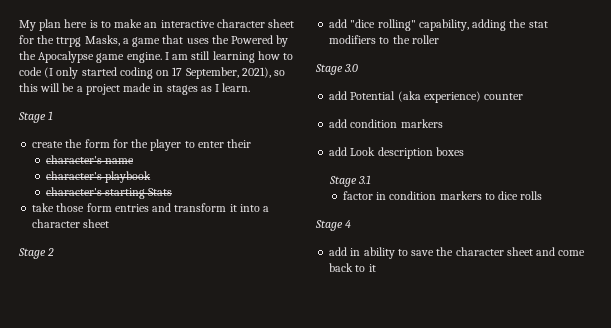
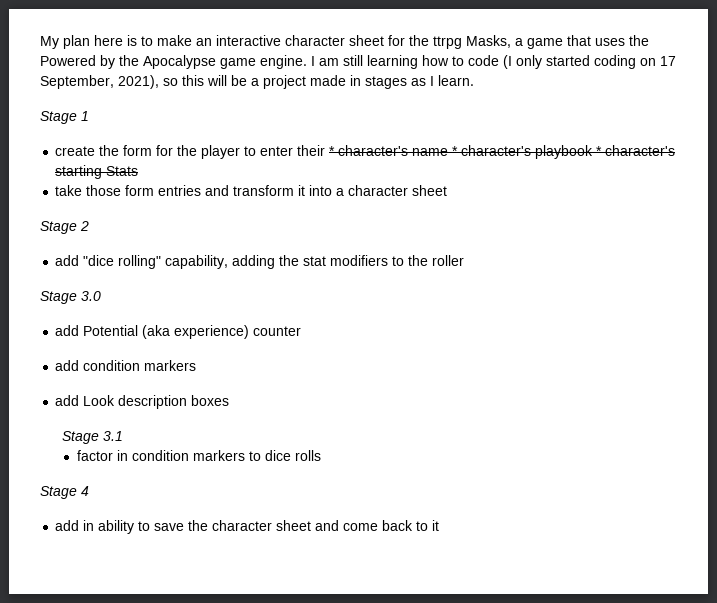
- create the form for the player to enter their
- character's name
- character's playbook
- character's starting Stats
+ create the form for the player to enter their * character's name * character's playbook * character's starting Stats

